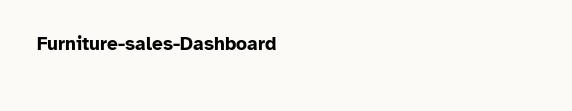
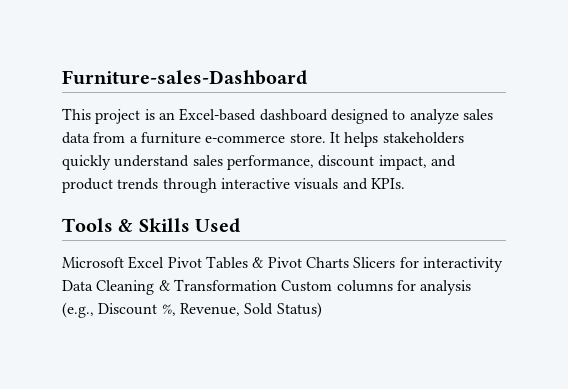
+ This project is an Excel-based dashboard designed to analyze sales data from a furniture e-commerce store. It helps stakeholders quickly understand sales performance, discount impact, and product trends through interactive visuals and KPIs.
+ Tools & Skills Used
+ Microsoft Excel Pivot Tables & Pivot Charts Slicers for interactivity Data Cleaning & Transformation Custom columns for analysis (e.g., Discount %, Revenue, Sold Status)

